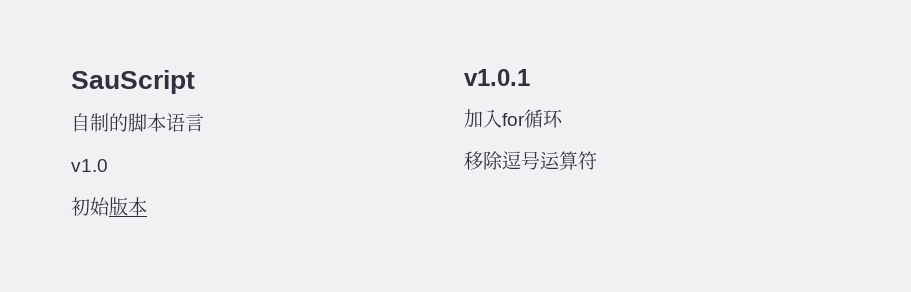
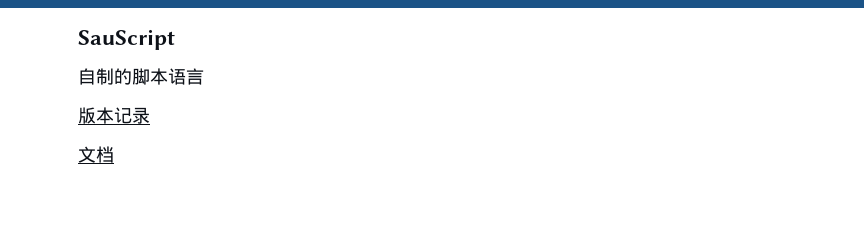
- v1.0
- 初始版本
- v1.0.1
- 加入for循环
- 移除逗号运算符
+ 版本记录
+ 文档

